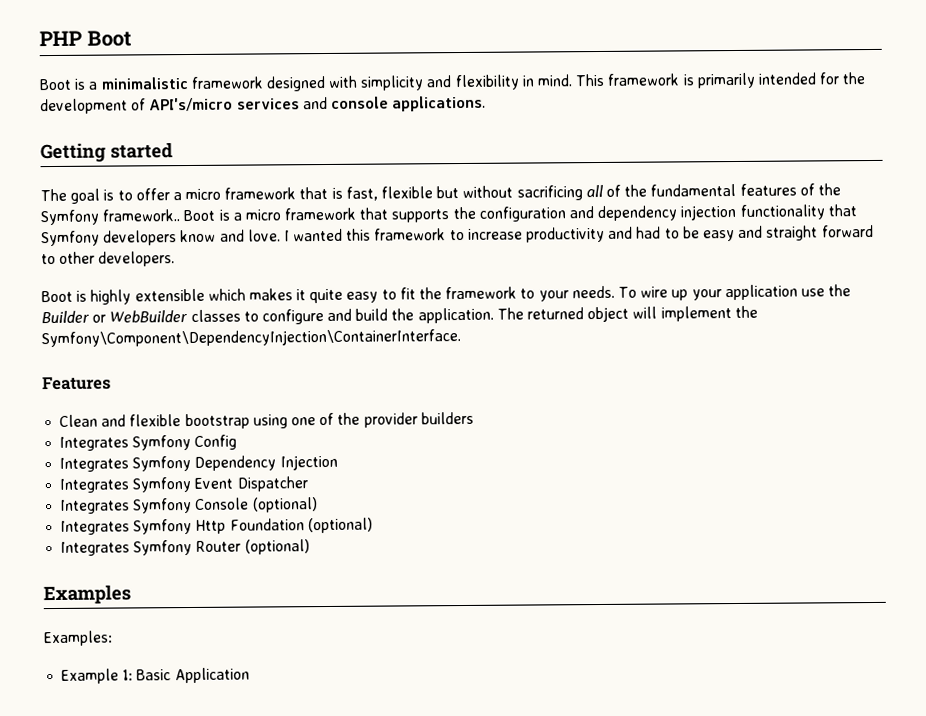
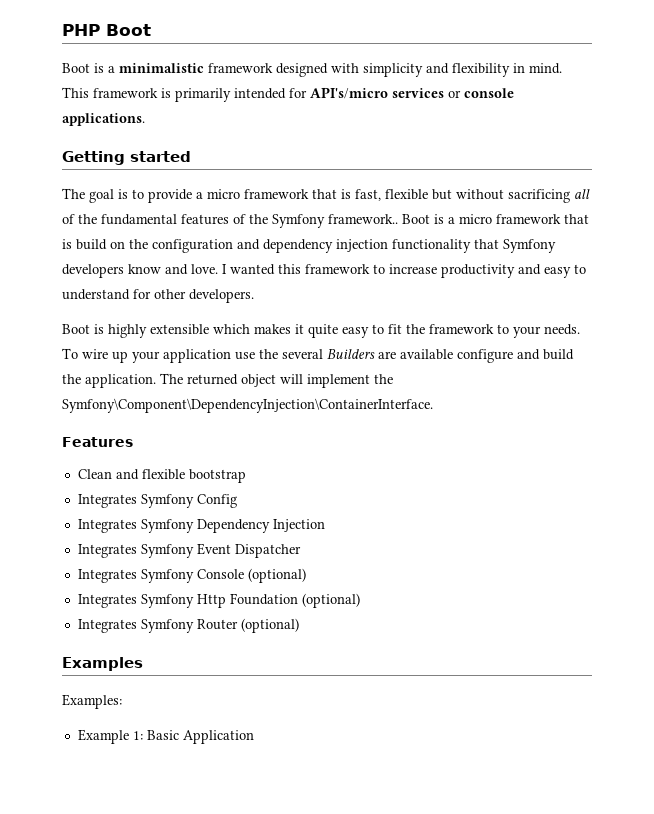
- This framework is primarily intended for the development of API's/micro services and console applications.
+ This framework is primarily intended for API's/micro services or console applications.
- The goal is to offer a micro framework that is fast, flexible but without sacrificing all of the fundamental features of the Symfony framework..
+ The goal is to provide a micro framework that is fast, flexible but without sacrificing all of the fundamental features of the Symfony framework..
- Boot is a micro framework that supports the configuration and dependency injection functionality that Symfony developers know and love.
+ Boot is a micro framework that is build on the configuration and dependency injection functionality that Symfony developers know and love.
- I wanted this framework to increase productivity and had to be easy and straight forward to other developers.
+ I wanted this framework to increase productivity and easy to understand for other developers.
- To wire up your application use the Builder or WebBuilder classes to configure and build the application.
+ To wire up your application use the several Builders are available configure and build the application.
- Clean and flexible bootstrap using one of the provider builders
+ Clean and flexible bootstrap

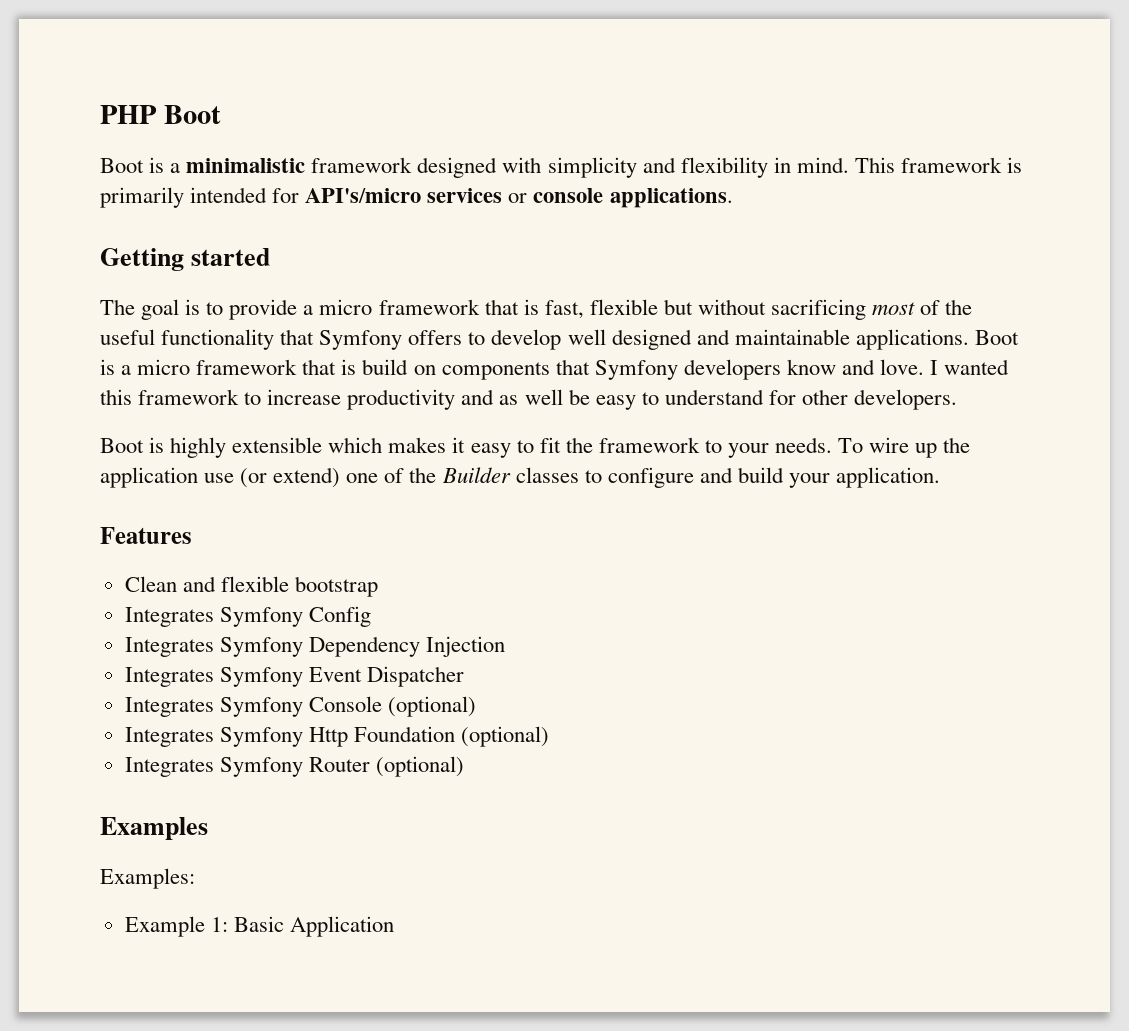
- The goal is to provide a micro framework that is fast, flexible but without sacrificing all of the fundamental features of the Symfony framework..
+ The goal is to provide a micro framework that is fast, flexible but without sacrificing most of the useful functionality that Symfony offers to develop well designed and maintainable applications.
- Boot is a micro framework that is build on the configuration and dependency injection functionality that Symfony developers know and love.
+ Boot is a micro framework that is build on components that Symfony developers know and love.
- I wanted this framework to increase productivity and easy to understand for other developers.
+ I wanted this framework to increase productivity and as well be easy to understand for other developers.
- Boot is highly extensible which makes it quite easy to fit the framework to your needs.
+ Boot is highly extensible which makes it easy to fit the framework to your needs.
- To wire up your application use the several Builders are available configure and build the application. The returned object will implement the Symfony\Component\DependencyInjection\ContainerInterface.
+ To wire up the application use (or extend) one of the Builder classes to configure and build your application.

